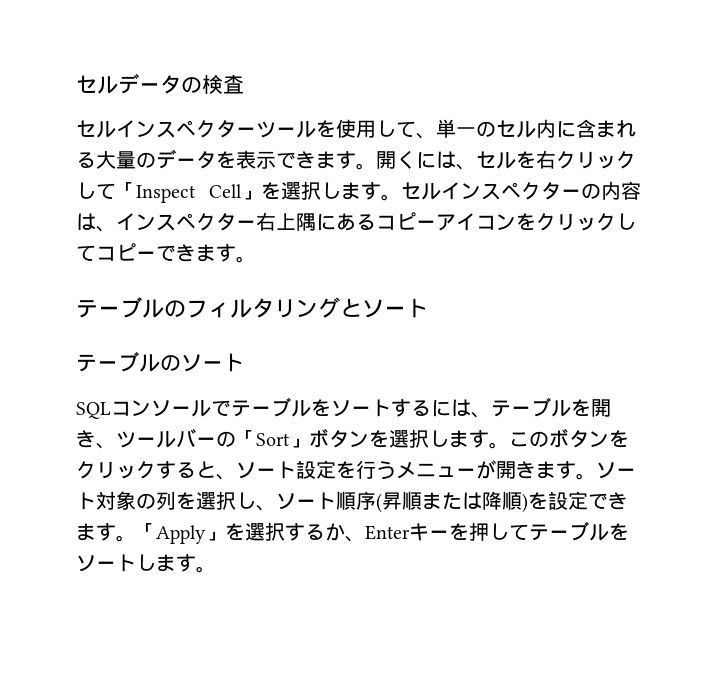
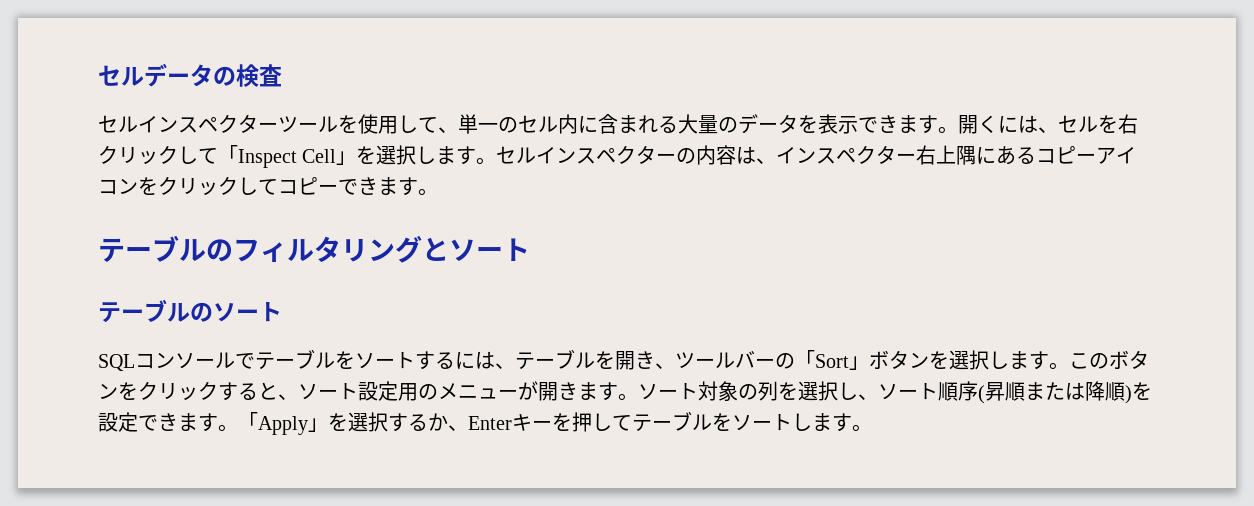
- このボタンをクリックすると、ソート設定を行うメニューが開きます。
+ このボタンをクリックすると、ソート設定用のメニューが開きます。

